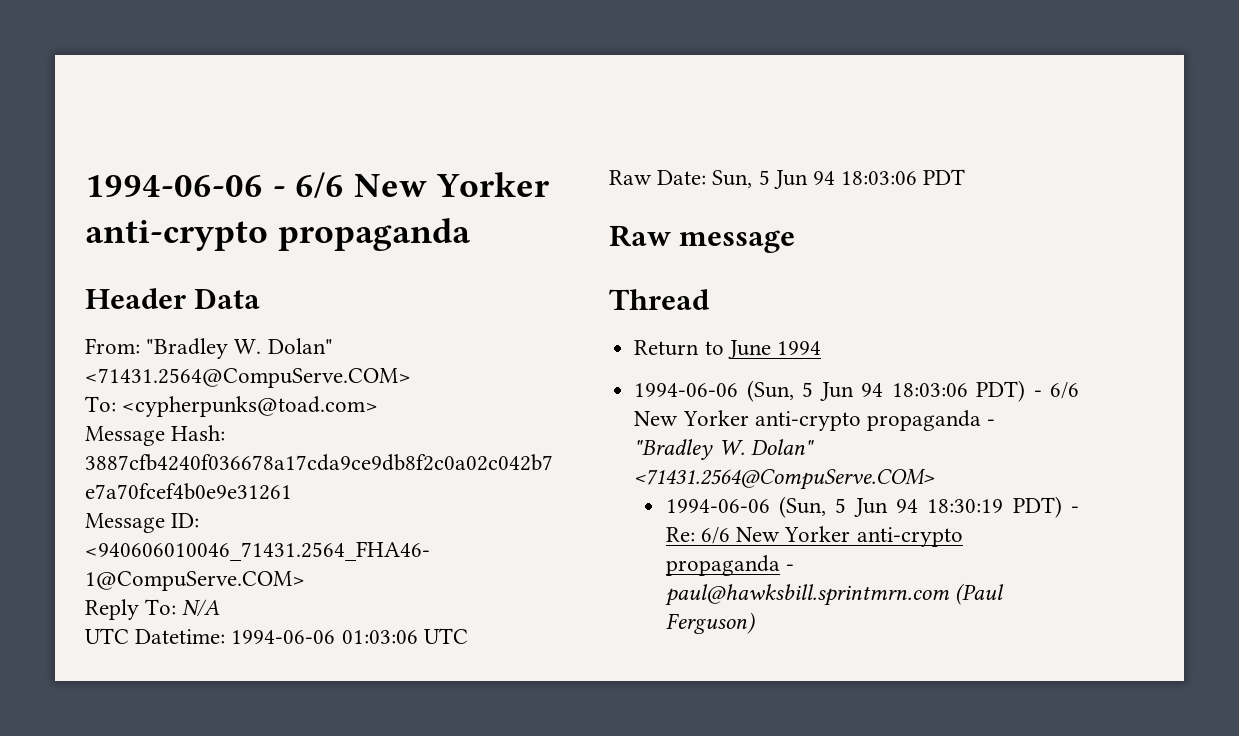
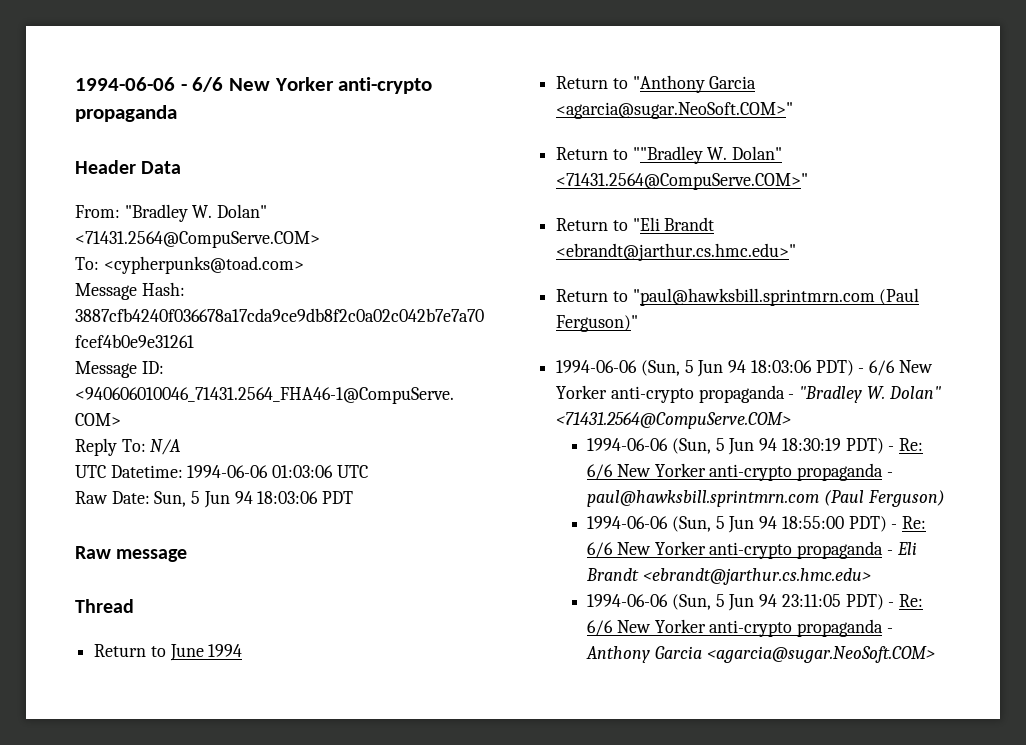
+ Return to "Anthony Garcia <agarcia@sugar.NeoSoft.COM>"
+ Return to ""Bradley W. Dolan" <71431.2564@CompuServe.COM>"
+ Return to "Eli Brandt <ebrandt@jarthur.cs.hmc.edu>"
+ Return to "paul@hawksbill.sprintmrn.com (Paul Ferguson)"
+ 1994-06-06 (Sun, 5 Jun 94 18:55:00 PDT) - Re: 6/6 New Yorker anti-crypto propaganda - Eli Brandt <ebrandt@jarthur.cs.hmc.edu>
+ 1994-06-06 (Sun, 5 Jun 94 23:11:05 PDT) - Re: 6/6 New Yorker anti-crypto propaganda - Anthony Garcia <agarcia@sugar.NeoSoft.COM>

